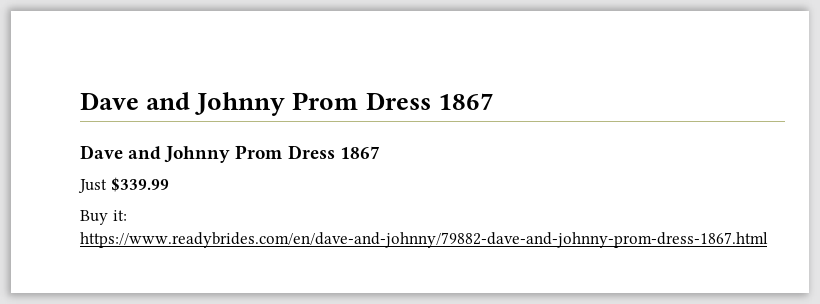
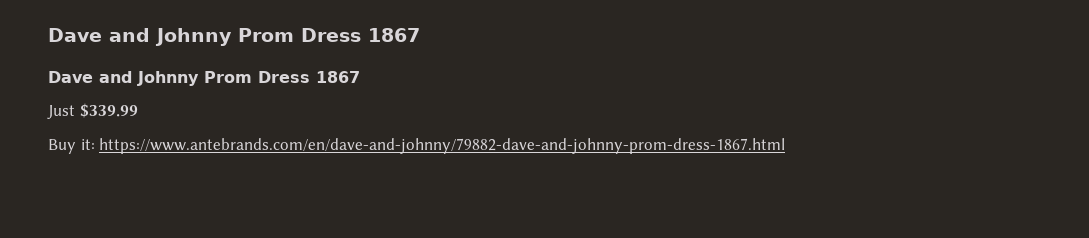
- Buy it: https://www.readybrides.com/en/dave-and-johnny/79882-dave-and-johnny-prom-dress-1867.html
+ Buy it: https://www.antebrands.com/en/dave-and-johnny/79882-dave-and-johnny-prom-dress-1867.html

